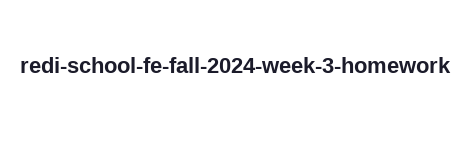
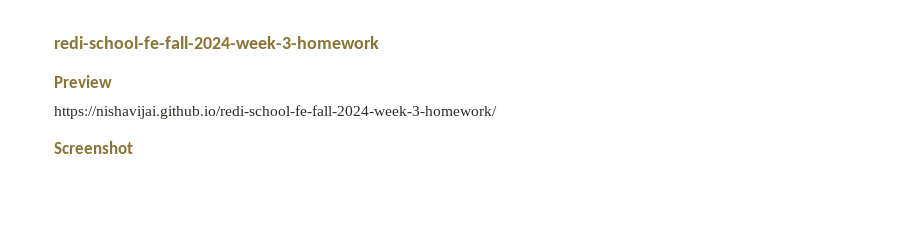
+ Preview
+ https://nishavijai.github.io/redi-school-fe-fall-2024-week-3-homework/
+ Screenshot

